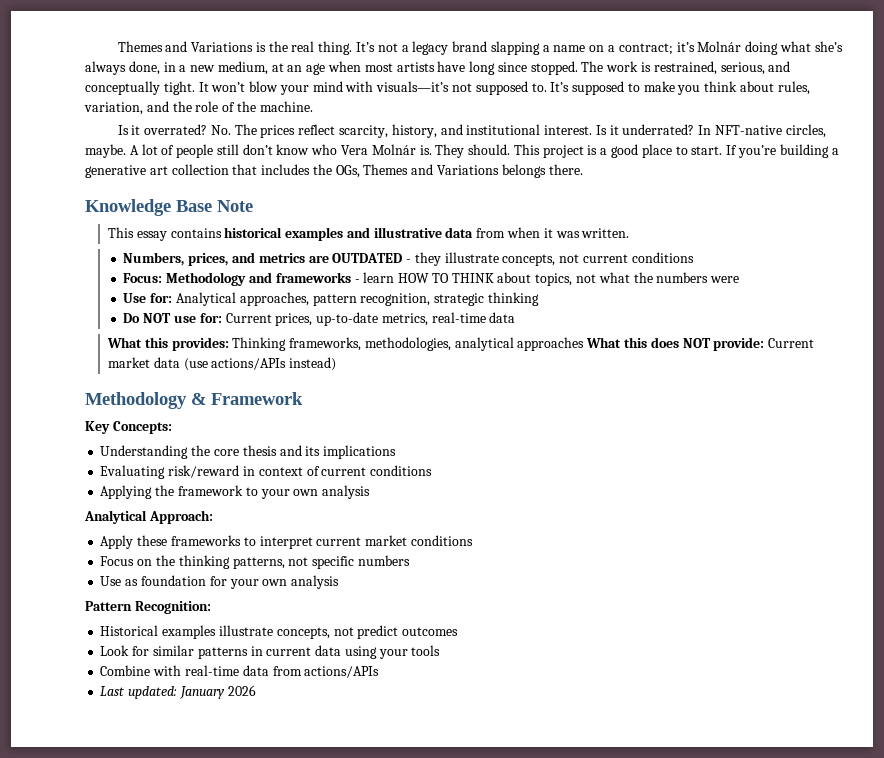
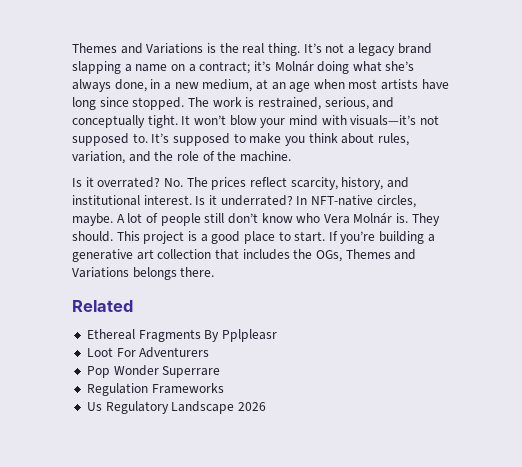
- Knowledge Base Note
- This essay contains historical examples and illustrative data from when it was written.
- Numbers, prices, and metrics are OUTDATED - they illustrate concepts, not current conditions
- Focus: Methodology and frameworks - learn HOW TO THINK about topics, not what the numbers were
- Use for: Analytical approaches, pattern recognition, strategic thinking
- Do NOT use for: Current prices, up-to-date metrics, real-time data
- What this provides: Thinking frameworks, methodologies, analytical approaches What this does NOT provide: Current market data (use actions/APIs instead)
- Methodology & Framework
- Key Concepts:
- Understanding the core thesis and its implications
- Evaluating risk/reward in context of current conditions
- Applying the framework to your own analysis
- Analytical Approach:
- Apply these frameworks to interpret current market conditions
- Focus on the thinking patterns, not specific numbers
- Use as foundation for your own analysis
- Pattern Recognition:
- Historical examples illustrate concepts, not predict outcomes
- Look for similar patterns in current data using your tools
- Combine with real-time data from actions/APIs
- Last updated: January 2026
+ Related
+ Ethereal Fragments By Pplpleasr
+ Loot For Adventurers
+ Pop Wonder Superrare
+ Regulation Frameworks
+ Us Regulatory Landscape 2026

